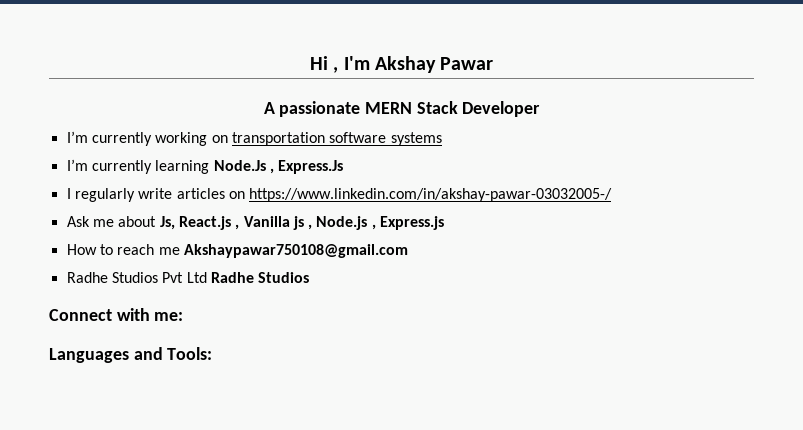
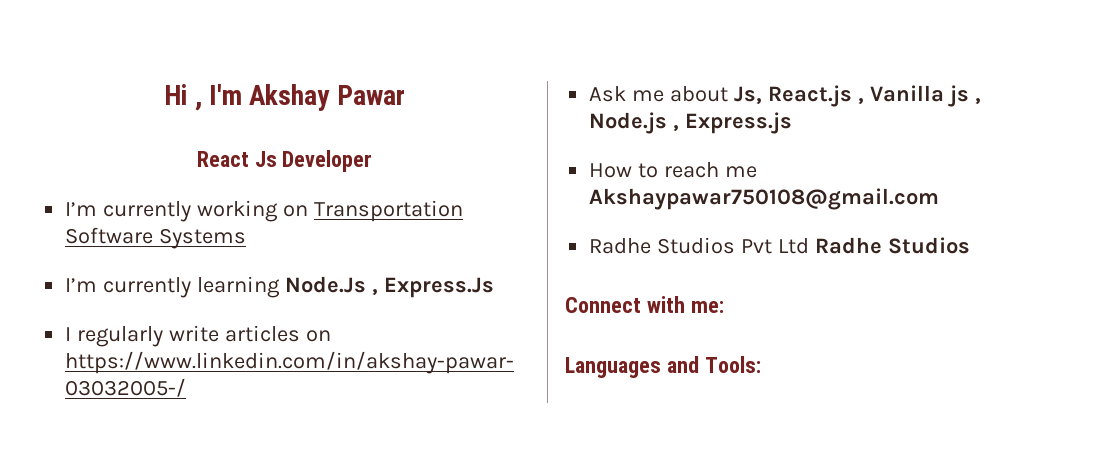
- A passionate MERN Stack Developer
+ React Js Developer
- I’m currently working on transportation software systems
+ I’m currently working on Transportation Software Systems

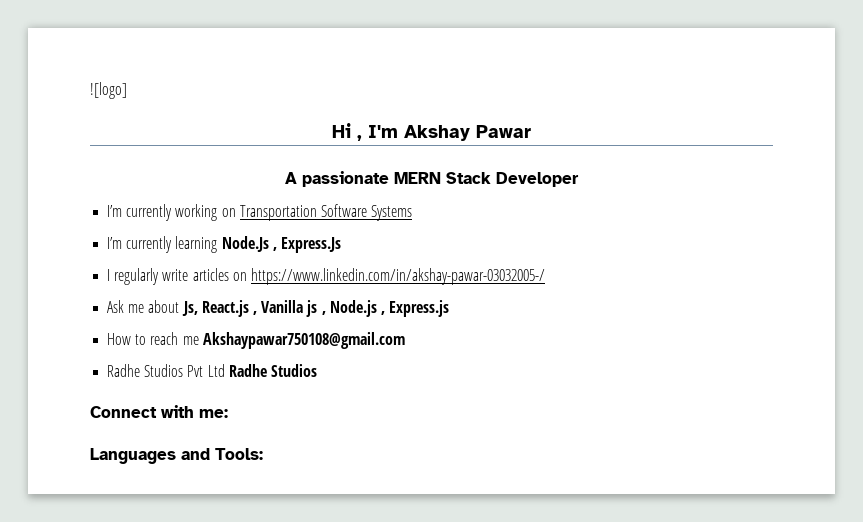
+ ![logo]
- React Js Developer
+ A passionate MERN Stack Developer

